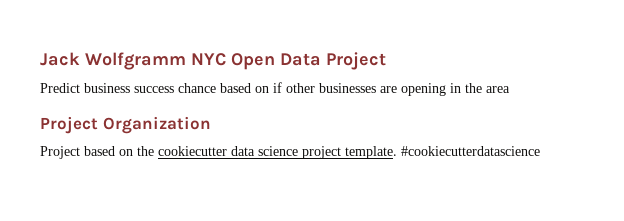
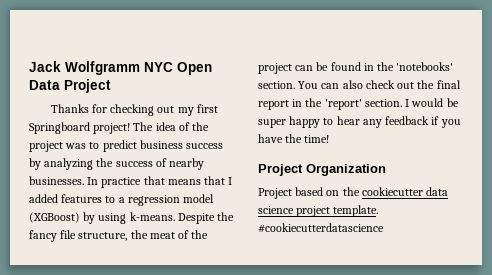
- Predict business success chance based on if other businesses are opening in the area
+ Thanks for checking out my first Springboard project! The idea of the project was to predict business success by analyzing the success of nearby businesses. In practice that means that I added features to a regression model (XGBoost) by using k-means. Despite the fancy file structure, the meat of the project can be found in the 'notebooks' section. You can also check out the final report in the 'report' section. I would be super happy to hear any feedback if you have the time!

